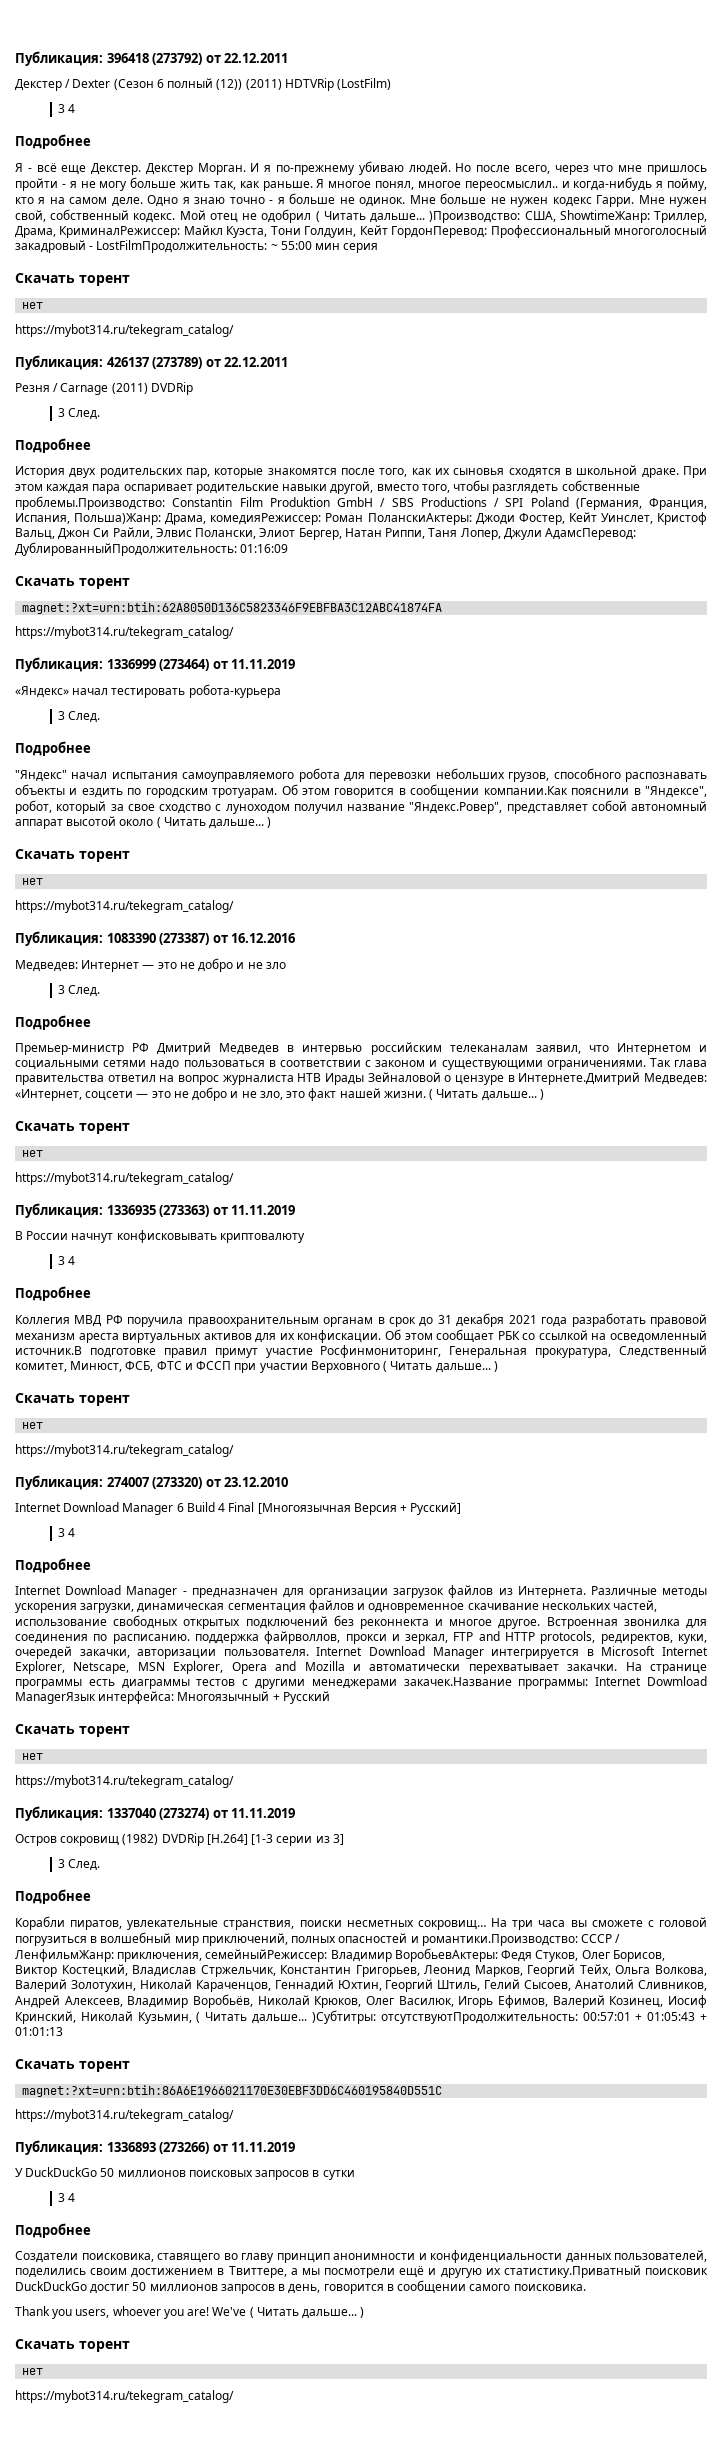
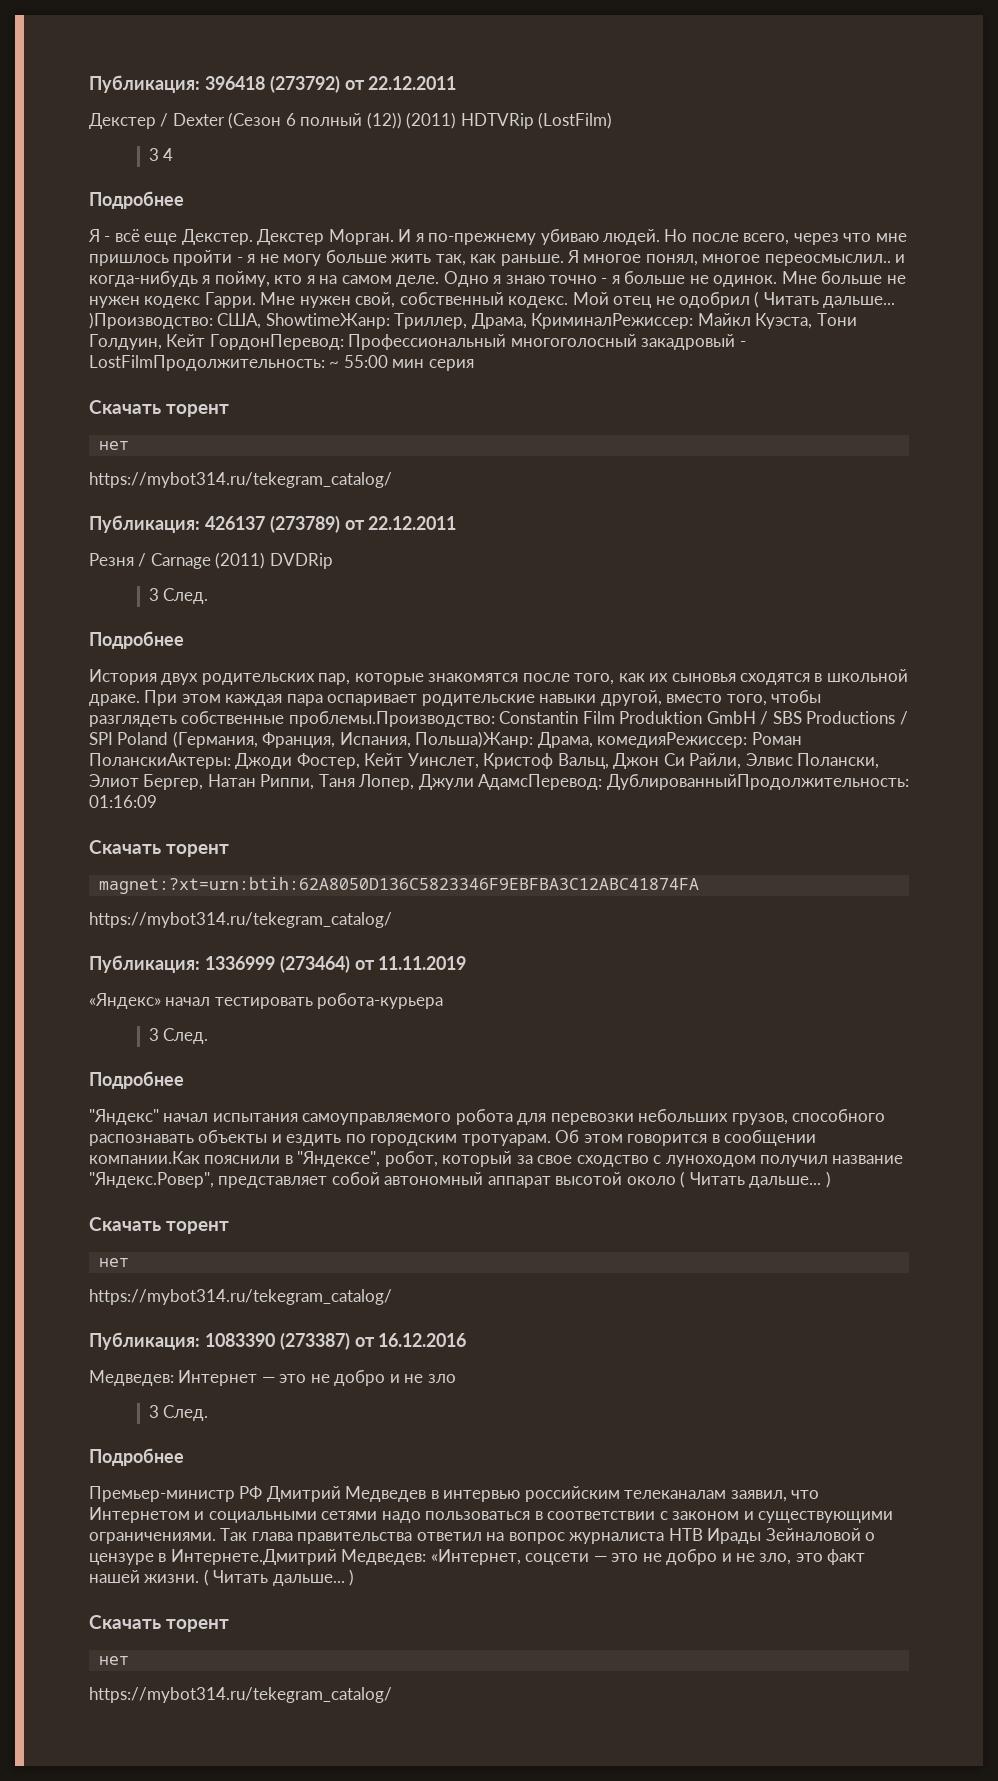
- Публикация: 1336935 (273363) от 11.11.2019
- В России начнут конфисковывать криптовалюту
- 3 4
- Подробнее
- Коллегия МВД РФ поручила правоохранительным органам в срок до 31 декабря 2021 года разработать правовой механизм ареста виртуальных активов для их конфискации. Об этом сообщает РБК со ссылкой на осведомленный источник.В подготовке правил примут участие Росфинмониторинг, Генеральная прокуратура, Следственный комитет, Минюст, ФСБ, ФТС и ФССП при участии Верховного ( Читать дальше... )
- Скачать торент
- нет
- https://mybot314.ru/tekegram_catalog/
- Публикация: 274007 (273320) от 23.12.2010
- Internet Download Manager 6 Build 4 Final [Многоязычная Версия + Русский]
- 3 4
- Подробнее
- Internet Download Manager - предназначен для организации загрузок файлов из Интернета. Различные методы ускорения загрузки, динамическая сегментация файлов и одновременное скачивание нескольких частей, использование свободных открытых подключений без реконнекта и многое другое. Встроенная звонилка для соединения по расписанию. поддержка файрволлов, прокси и зеркал, FTP and HTTP protocols, редиректов, куки, очередей закачки, авторизации пользователя. Internet Download Manager интегрируется в Microsoft Internet Explorer, Netscape, MSN Explorer, Opera and Mozilla и автоматически перехватывает закачки. На странице программы есть диаграммы тестов с другими менеджерами закачек.Название программы: Internet Dowmload ManagerЯзык интерфейса: Многоязычный + Русский
- Скачать торент
- нет
- https://mybot314.ru/tekegram_catalog/
- Публикация: 1337040 (273274) от 11.11.2019
- Остров сокровищ (1982) DVDRip [H.264] [1-3 серии из 3]
- 3 След.
- Подробнее
- Корабли пиратов, увлекательные странствия, поиски несметных сокровищ… На три часа вы сможете с головой погрузиться в волшебный мир приключений, полных опасностей и романтики.Производство: СССР / ЛенфильмЖанр: приключения, семейныйРежиссер: Владимир ВоробьевАктеры: Федя Стуков, Олег Борисов, Виктор Костецкий, Владислав Стржельчик, Константин Григорьев, Леонид Марков, Георгий Тейх, Ольга Волкова, Валерий Золотухин, Николай Караченцов, Геннадий Юхтин, Георгий Штиль, Гелий Сысоев, Анатолий Сливников, Андрей Алексеев, Владимир Воробьёв, Николай Крюков, Олег Василюк, Игорь Ефимов, Валерий Козинец, Иосиф Кринский, Николай Кузьмин, ( Читать дальше... )Субтитры: отсутствуютПродолжительность: 00:57:01 + 01:05:43 + 01:01:13
- Скачать торент
- magnet:?xt=urn:btih:86A6E1966021170E30EBF3DD6C460195840D551C
- https://mybot314.ru/tekegram_catalog/
- Публикация: 1336893 (273266) от 11.11.2019
- У DuckDuckGo 50 миллионов поисковых запросов в сутки
- 3 4
- Подробнее
- Создатели поисковика, ставящего во главу принцип анонимности и конфиденциальности данных пользователей, поделились своим достижением в Твиттере, а мы посмотрели ещё и другую их статистику.Приватный поисковик DuckDuckGo достиг 50 миллионов запросов в день, говорится в сообщении самого поисковика.
- Thank you users, whoever you are! We've ( Читать дальше... )
- Скачать торент
- нет
- https://mybot314.ru/tekegram_catalog/

